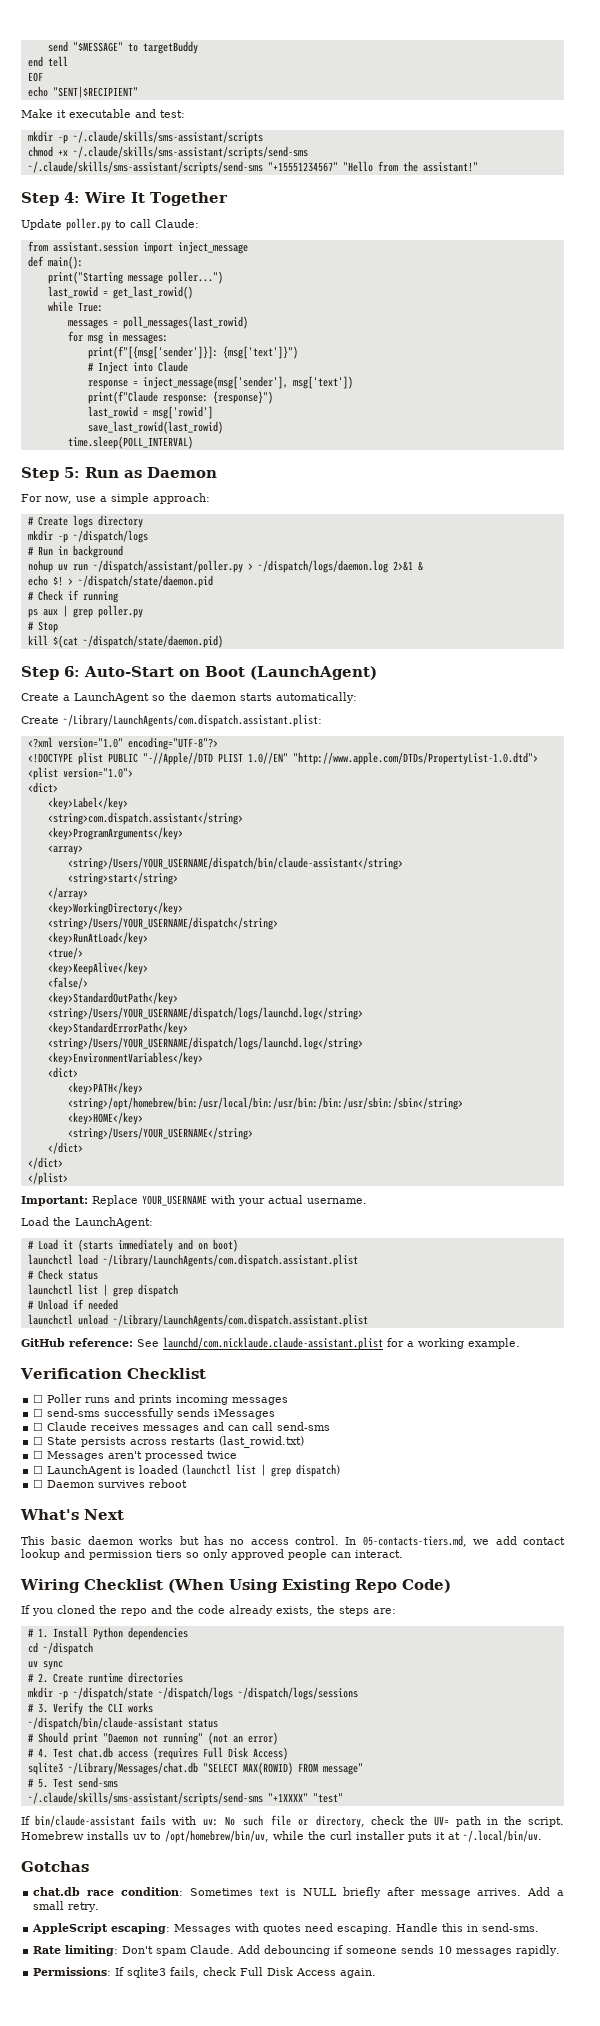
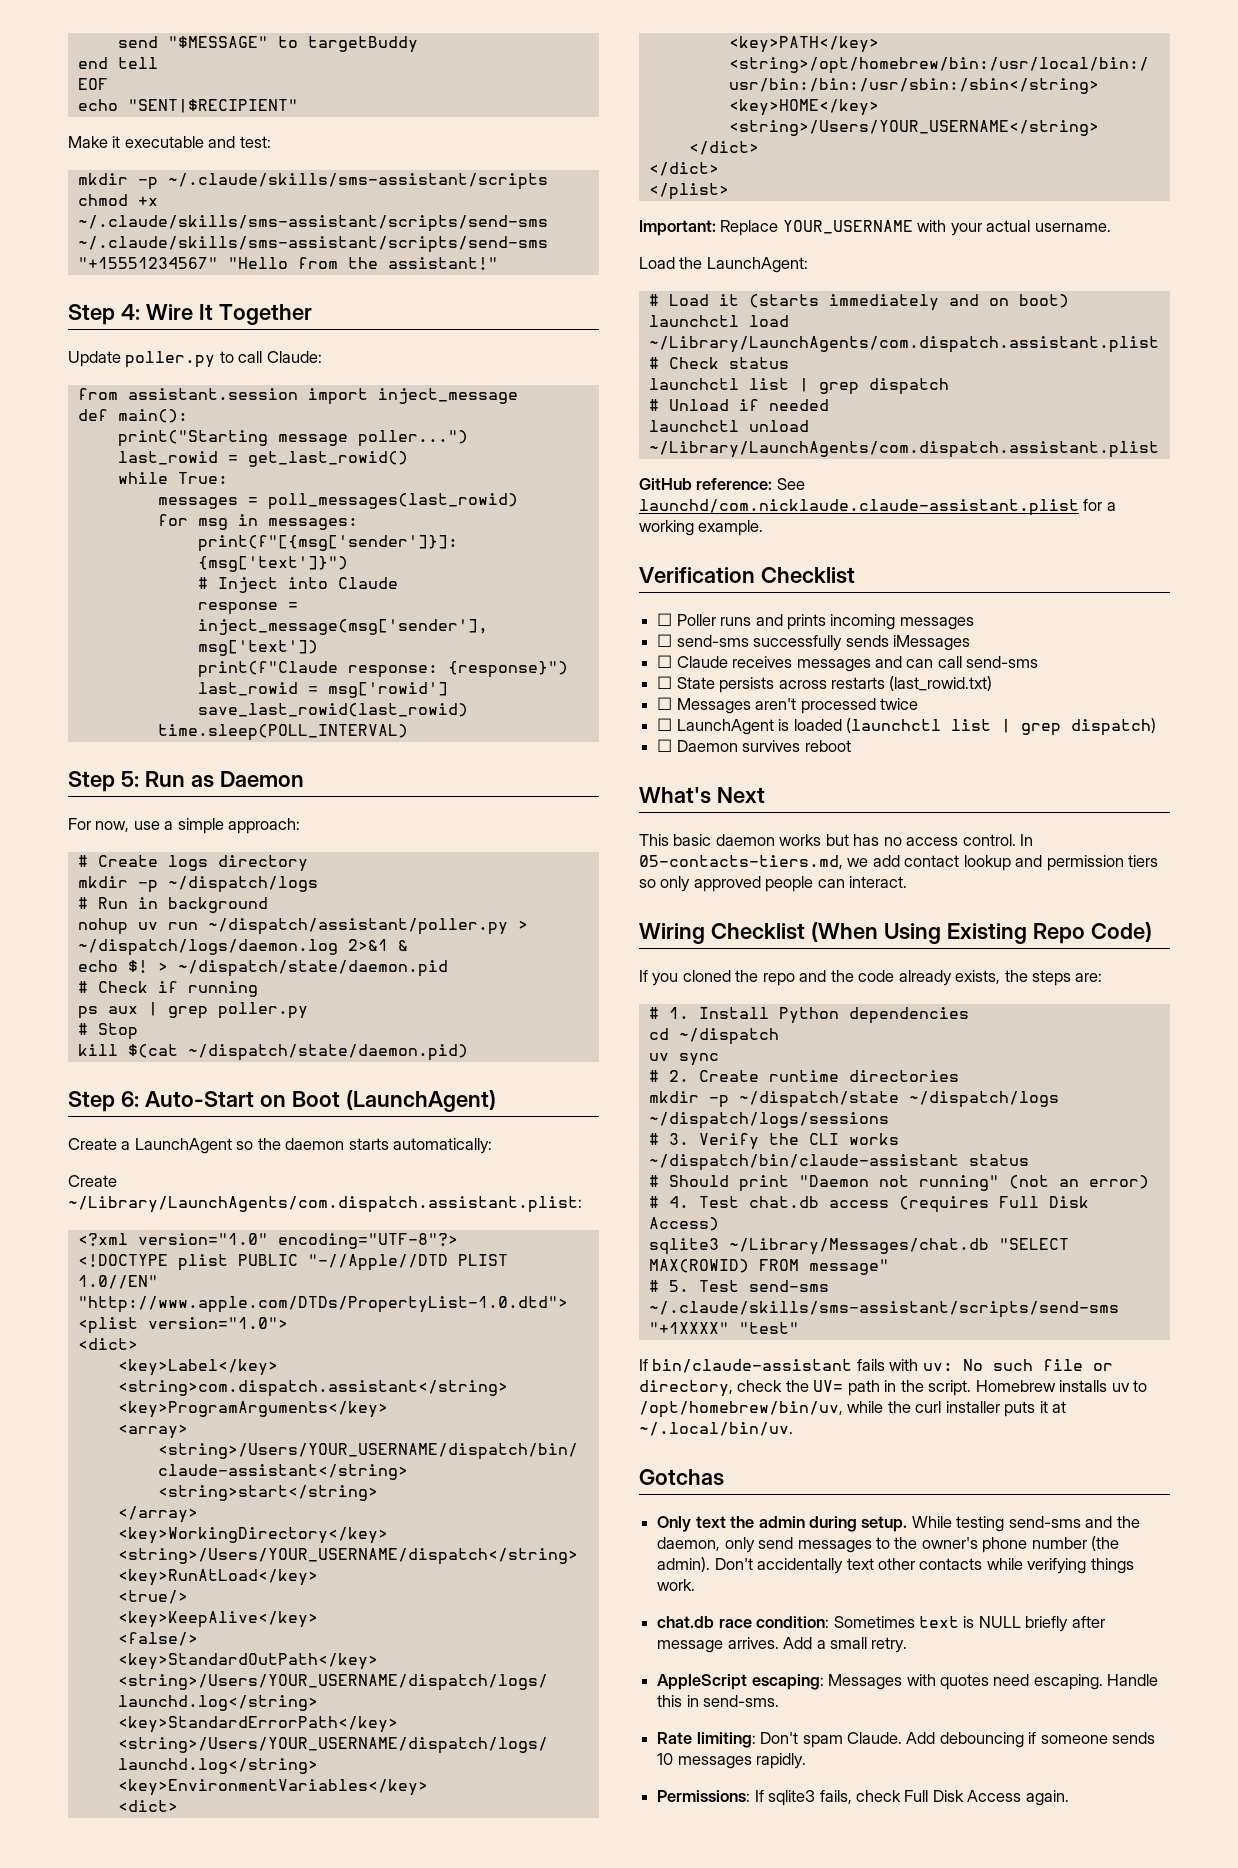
+ Only text the admin during setup. While testing send-sms and the daemon, only send messages to the owner's phone number (the admin). Don't accidentally text other contacts while verifying things work.

